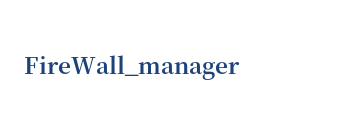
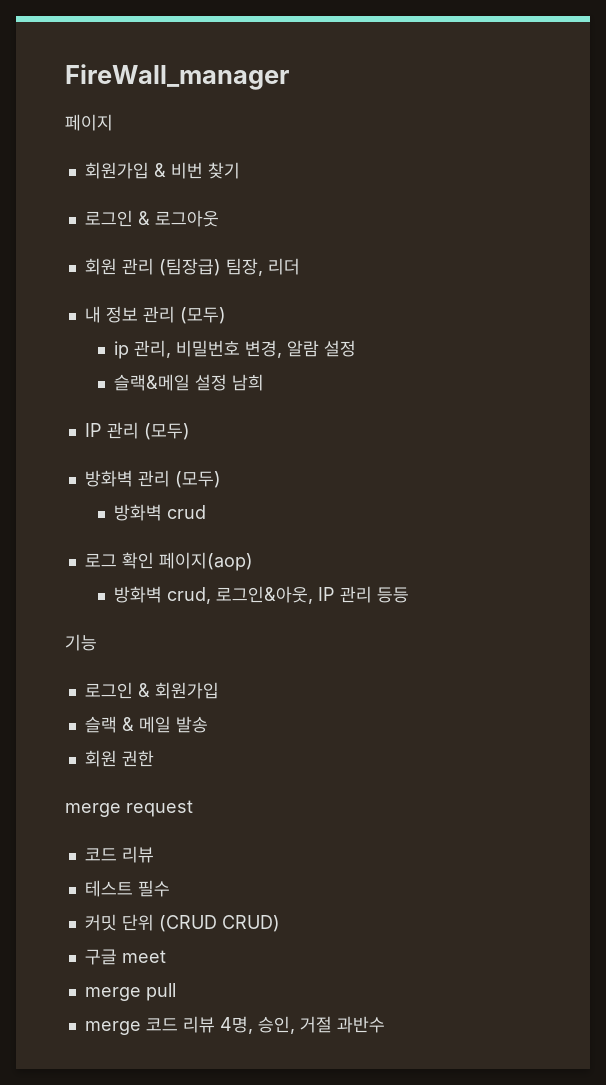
+ 페이지
+ 회원가입 & 비번 찾기
+ 로그인 & 로그아웃
+ 회원 관리 (팀장급) 팀장, 리더
+ 내 정보 관리 (모두)
+ ip 관리, 비밀번호 변경, 알람 설정
+ 슬랙&메일 설정 남희
+ IP 관리 (모두)
+ 방화벽 관리 (모두)
+ 방화벽 crud
+ 로그 확인 페이지(aop)
+ 방화벽 crud, 로그인&아웃, IP 관리 등등
+ 기능
+ 로그인 & 회원가입
+ 슬랙 & 메일 발송
+ 회원 권한
+ merge request
+ 코드 리뷰
+ 테스트 필수
+ 커밋 단위 (CRUD CRUD)
+ 구글 meet
+ merge pull
+ merge 코드 리뷰 4명, 승인, 거절 과반수

